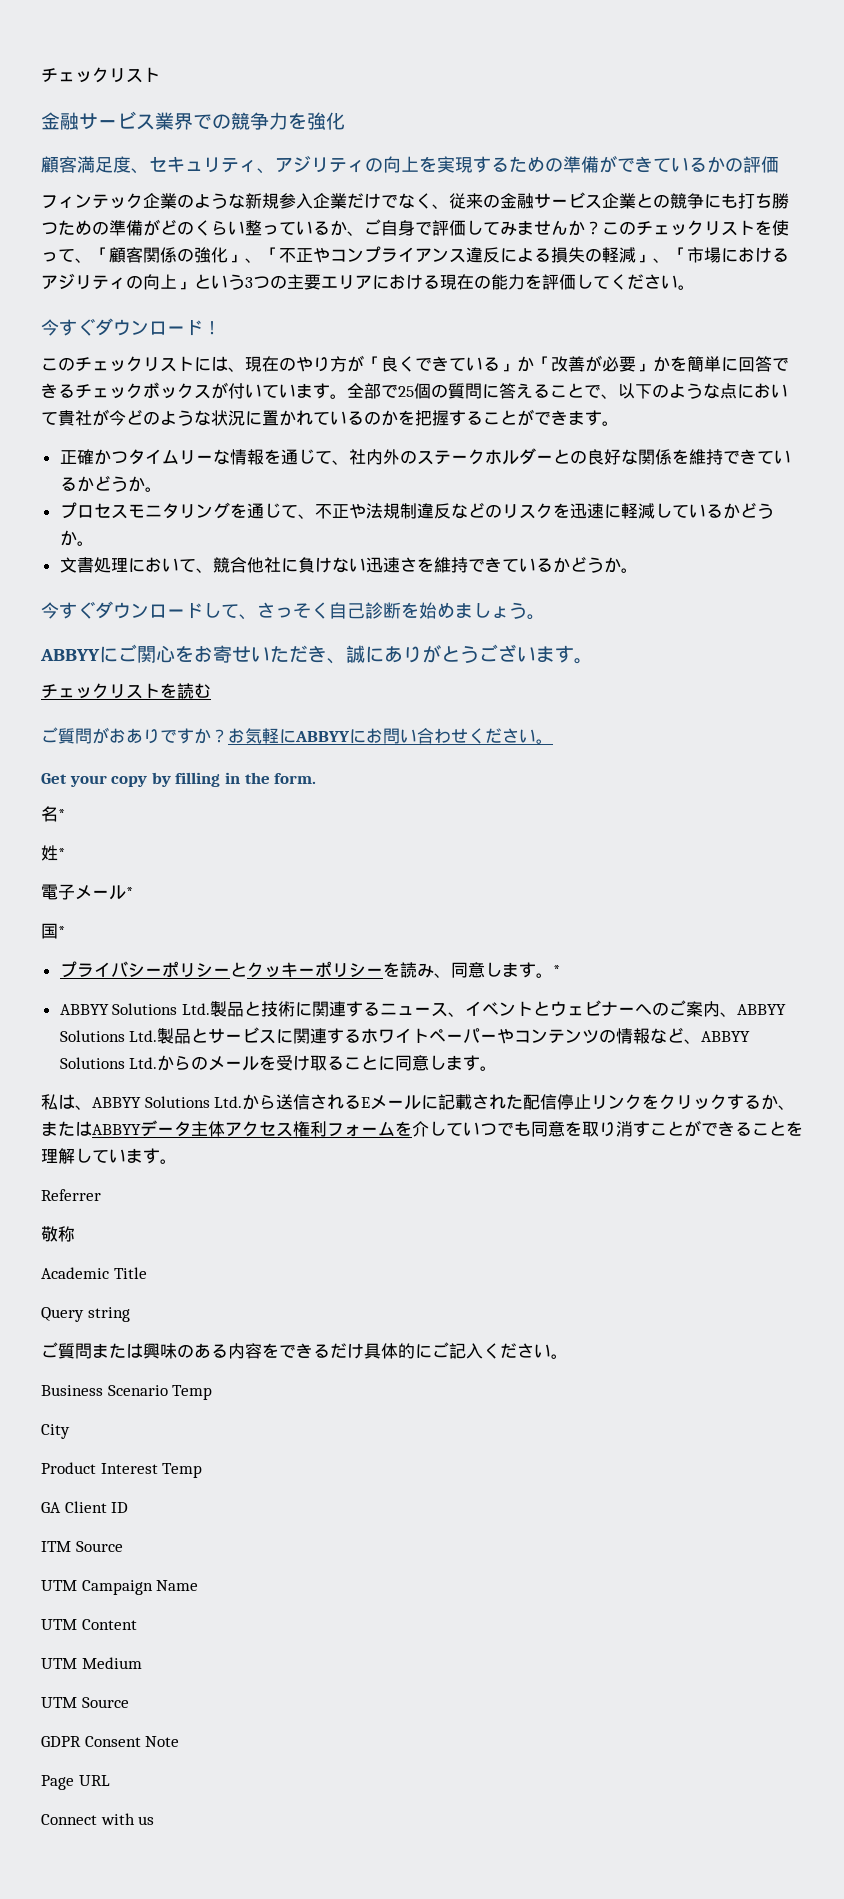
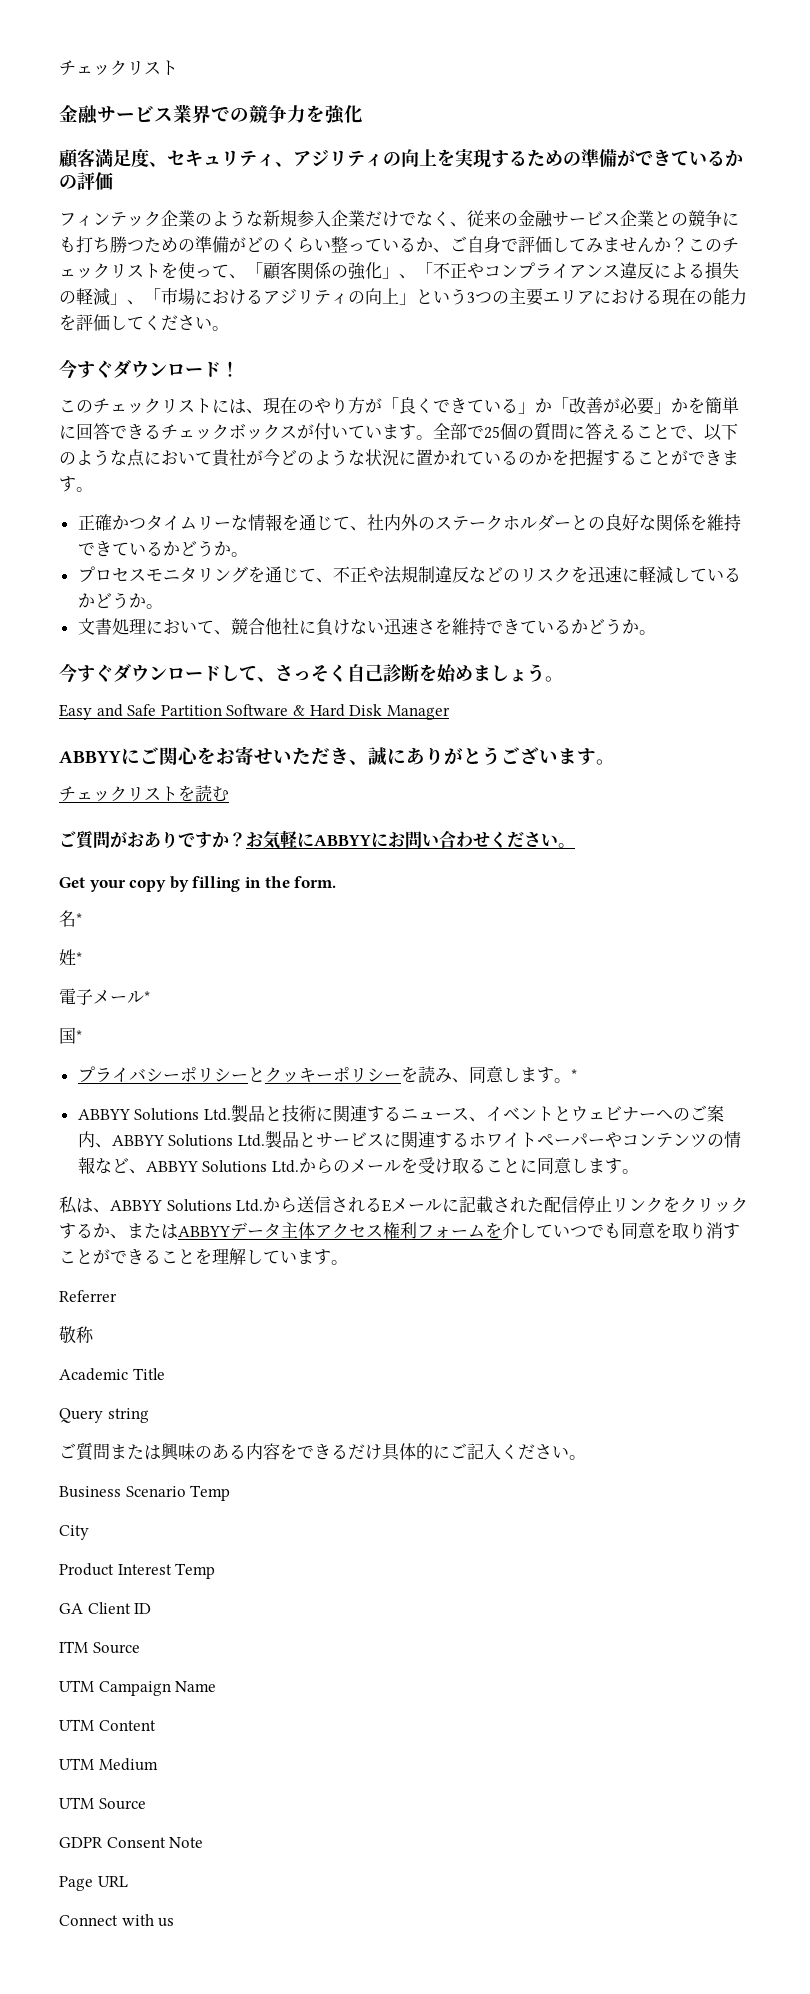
+ Easy and Safe Partition Software & Hard Disk Manager

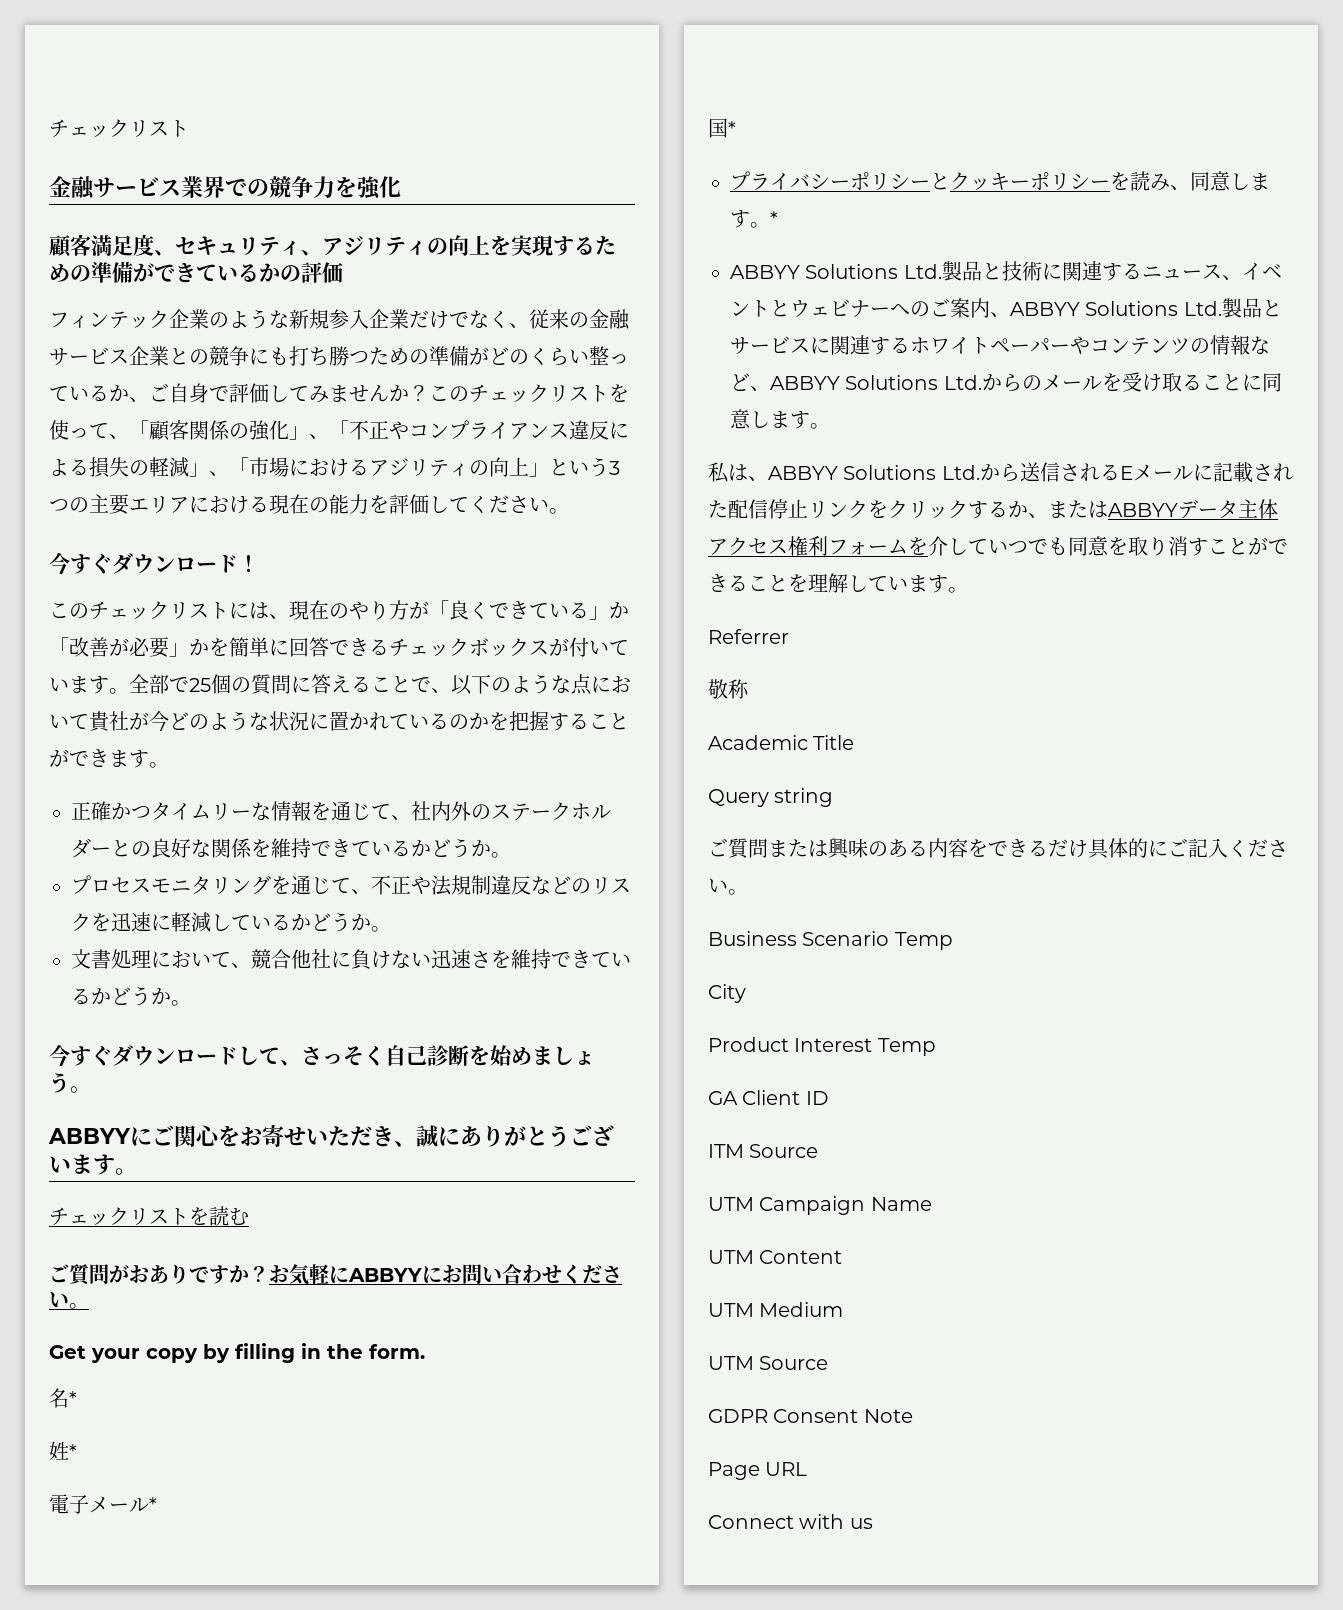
- Easy and Safe Partition Software & Hard Disk Manager

